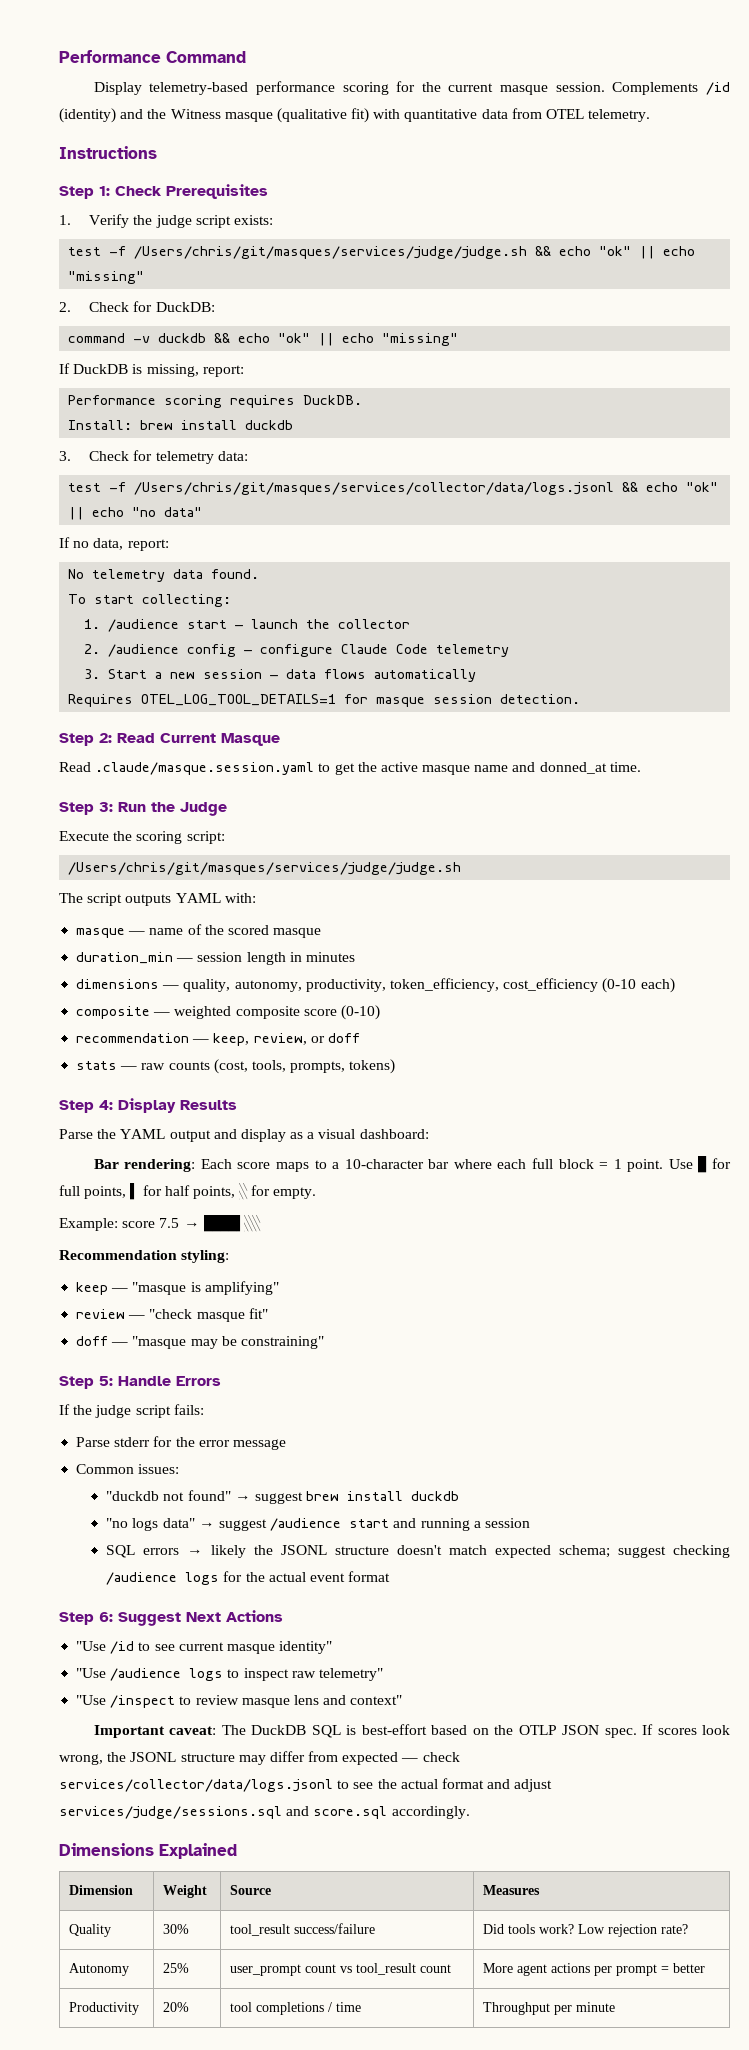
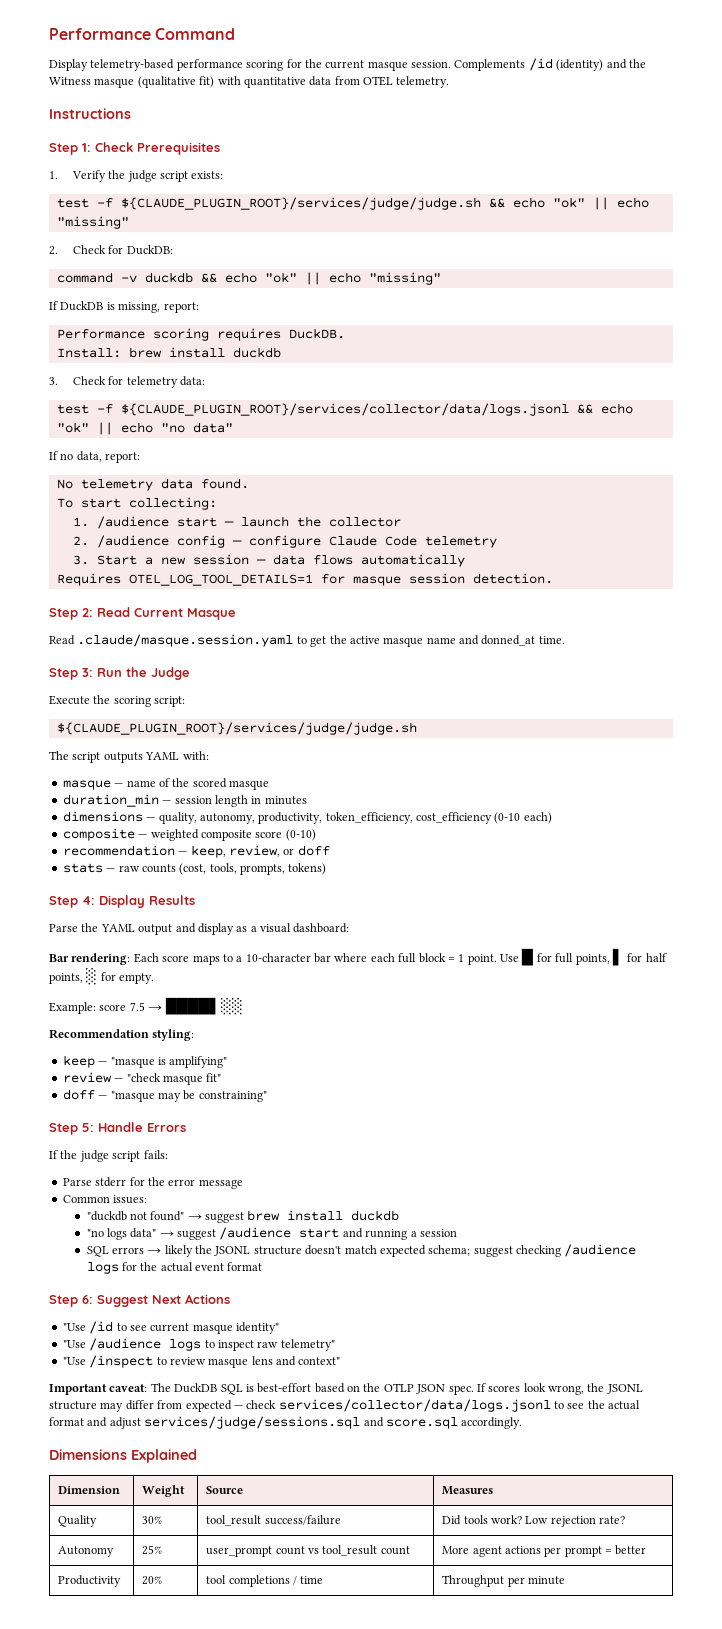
- test -f /Users/chris/git/masques/services/judge/judge.sh && echo "ok" || echo "missing"
+ test -f ${CLAUDE_PLUGIN_ROOT}/services/judge/judge.sh && echo "ok" || echo "missing"
- test -f /Users/chris/git/masques/services/collector/data/logs.jsonl && echo "ok" || echo "no data"
+ test -f ${CLAUDE_PLUGIN_ROOT}/services/collector/data/logs.jsonl && echo "ok" || echo "no data"
  Execute the scoring script:
- /Users/chris/git/masques/services/judge/judge.sh
+ ${CLAUDE_PLUGIN_ROOT}/services/judge/judge.sh

